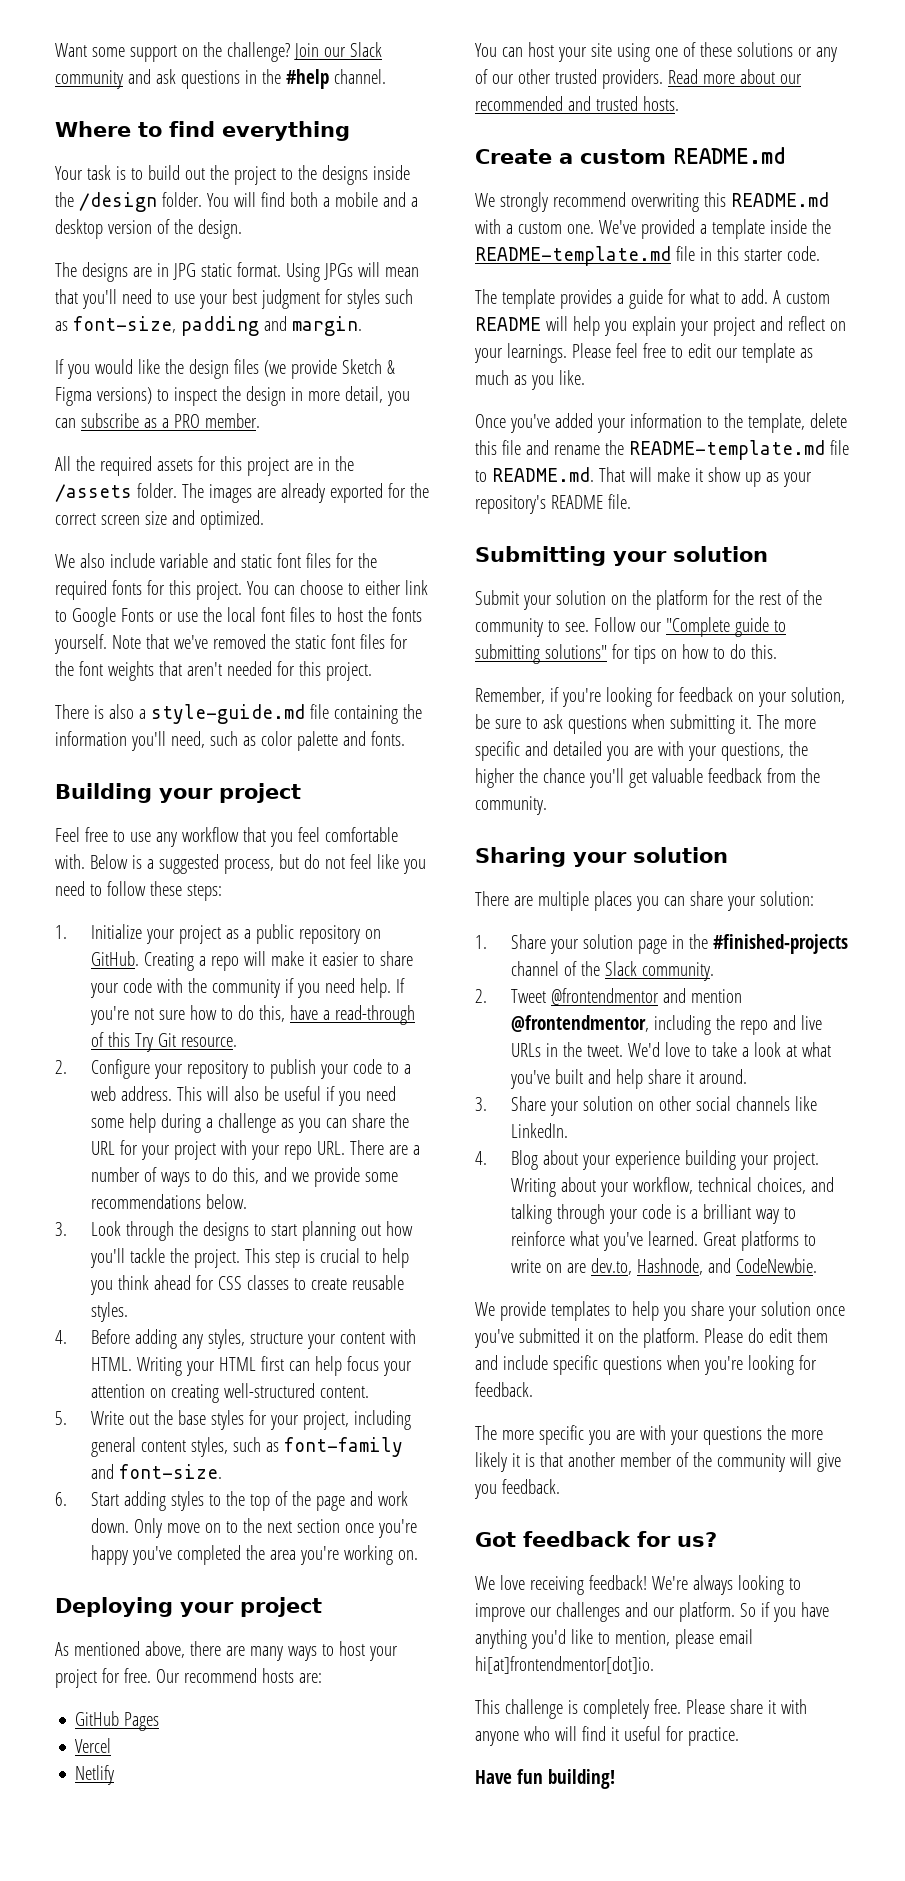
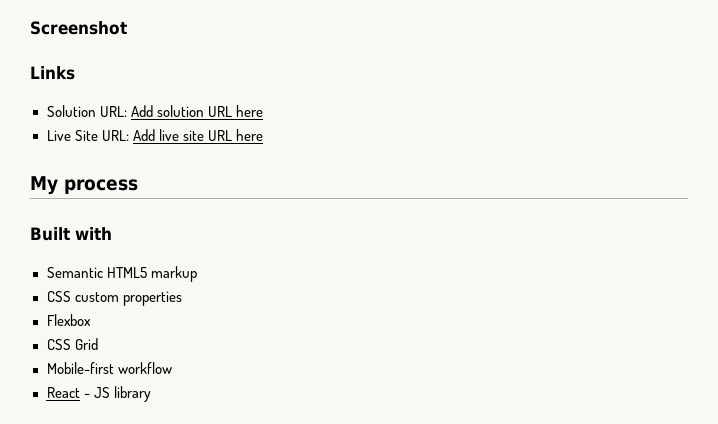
- Want some support on the challenge? Join our Slack community and ask questions in the #help channel.
- Where to find everything
- Your task is to build out the project to the designs inside the /design folder. You will find both a mobile and a desktop version of the design.
- The designs are in JPG static format. Using JPGs will mean that you'll need to use your best judgment for styles such as font-size, padding and margin.
- If you would like the design files (we provide Sketch & Figma versions) to inspect the design in more detail, you can subscribe as a PRO member.
- All the required assets for this project are in the /assets folder. The images are already exported for the correct screen size and optimized.
- We also include variable and static font files for the required fonts for this project. You can choose to either link to Google Fonts or use the local font files to host the fonts yourself. Note that we've removed the static font files for the font weights that aren't needed for this project.
- There is also a style-guide.md file containing the information you'll need, such as color palette and fonts.
- Building your project
- Feel free to use any workflow that you feel comfortable with. Below is a suggested process, but do not feel like you need to follow these steps:
- 1. Initialize your project as a public repository on GitHub. Creating a repo will make it easier to share your code with the community if you need help. If you're not sure how to do this, have a read-through of this Try Git resource.
- 2. Configure your repository to publish your code to a web address. This will also be useful if you need some help during a challenge as you can share the URL for your project with your repo URL. There are a number of ways to do this, and we provide some recommendations below.
- 3. Look through the designs to start planning out how you'll tackle the project. This step is crucial to help you think ahead for CSS classes to create reusable styles.
- 4. Before adding any styles, structure your content with HTML. Writing your HTML first can help focus your attention on creating well-structured content.
- 5. Write out the base styles for your project, including general content styles, such as font-family and font-size.
- 6. Start adding styles to the top of the page and work down. Only move on to the next section once you're happy you've completed the area you're working on.
- Deploying your project
- As mentioned above, there are many ways to host your project for free. Our recommend hosts are:
- GitHub Pages
- Vercel
- Netlify
- You can host your site using one of these solutions or any of our other trusted providers. Read more about our recommended and trusted hosts.
- Create a custom README.md
- We strongly recommend overwriting this README.md with a custom one. We've provided a template inside the README-template.md file in this starter code.
- The template provides a guide for what to add. A custom README will help you explain your project and reflect on your learnings. Please feel free to edit our template as much as you like.
- Once you've added your information to the template, delete this file and rename the README-template.md file to README.md. That will make it show up as your repository's README file.
- Submitting your solution
- Submit your solution on the platform for the rest of the community to see. Follow our "Complete guide to submitting solutions" for tips on how to do this.
- Remember, if you're looking for feedback on your solution, be sure to ask questions when submitting it. The more specific and detailed you are with your questions, the higher the chance you'll get valuable feedback from the community.
- Sharing your solution
- There are multiple places you can share your solution:
- 1. Share your solution page in the #finished-projects channel of the Slack community.
- 2. Tweet @frontendmentor and mention @frontendmentor, including the repo and live URLs in the tweet. We'd love to take a look at what you've built and help share it around.
- 3. Share your solution on other social channels like LinkedIn.
- 4. Blog about your experience building your project. Writing about your workflow, technical choices, and talking through your code is a brilliant way to reinforce what you've learned. Great platforms to write on are dev.to, Hashnode, and CodeNewbie.
- We provide templates to help you share your solution once you've submitted it on the platform. Please do edit them and include specific questions when you're looking for feedback.
- The more specific you are with your questions the more likely it is that another member of the community will give you feedback.
- Got feedback for us?
- We love receiving feedback! We're always looking to improve our challenges and our platform. So if you have anything you'd like to mention, please email hi[at]frontendmentor[dot]io.
- This challenge is completely free. Please share it with anyone who will find it useful for practice.
- Have fun building!
+ Screenshot
+ Links
+ Solution URL: Add solution URL here
+ Live Site URL: Add live site URL here
+ My process
+ Built with
+ Semantic HTML5 markup
+ CSS custom properties
+ Flexbox
+ CSS Grid
+ Mobile-first workflow
+ React - JS library

